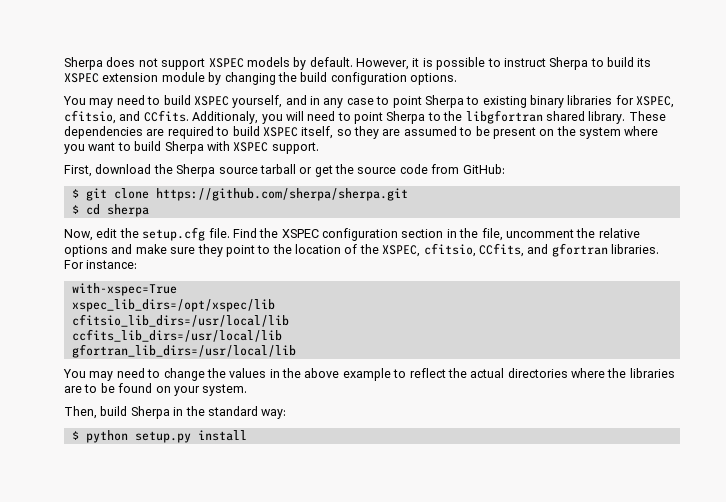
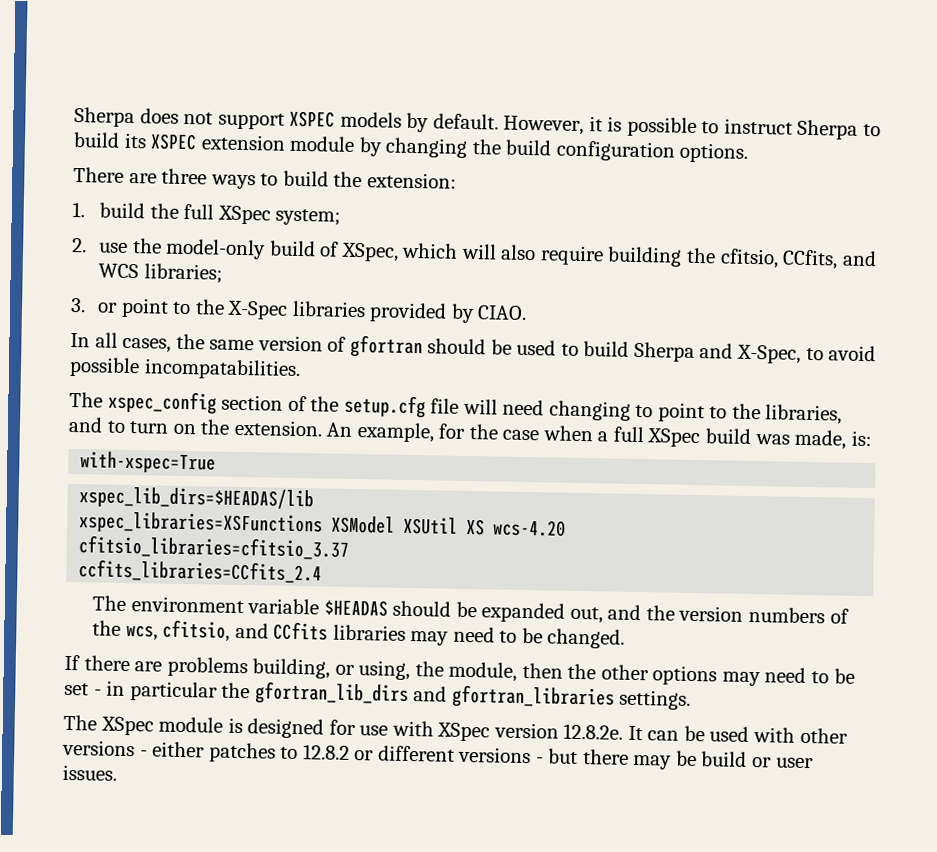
- You may need to build XSPEC yourself, and in any case to point Sherpa to existing binary libraries for XSPEC, cfitsio, and CCfits. Additionaly, you will need to point Sherpa to the libgfortran shared library. These dependencies are required to build XSPEC itself, so they are assumed to be present on the system where you want to build Sherpa with XSPEC support.
- First, download the Sherpa source tarball or get the source code from GitHub:
- $ git clone https://github.com/sherpa/sherpa.git
- $ cd sherpa
- Now, edit the setup.cfg file. Find the XSPEC configuration section in the file, uncomment the relative options and make sure they point to the location of the XSPEC, cfitsio, CCfits, and gfortran libraries. For instance:
+ There are three ways to build the extension:
+ 1. build the full XSpec system;
+ 2. use the model-only build of XSpec, which will also require building the cfitsio, CCfits, and WCS libraries;
+ 3. or point to the X-Spec libraries provided by CIAO.
+ In all cases, the same version of gfortran should be used to build Sherpa and X-Spec, to avoid possible incompatabilities.
+ The xspec_config section of the setup.cfg file will need changing to point to the libraries, and to turn on the extension. An example, for the case when a full XSpec build was made, is:
  with-xspec=True
- xspec_lib_dirs=/opt/xspec/lib
- cfitsio_lib_dirs=/usr/local/lib
- ccfits_lib_dirs=/usr/local/lib
- gfortran_lib_dirs=/usr/local/lib
- You may need to change the values in the above example to reflect the actual directories where the libraries are to be found on your system.
- Then, build Sherpa in the standard way:
- $ python setup.py install
+ xspec_lib_dirs=$HEADAS/lib
+ xspec_libraries=XSFunctions XSModel XSUtil XS wcs-4.20
+ cfitsio_libraries=cfitsio_3.37
+ ccfits_libraries=CCfits_2.4
+ The environment variable $HEADAS should be expanded out, and the version numbers of the wcs, cfitsio, and CCfits libraries may need to be changed.
+ If there are problems building, or using, the module, then the other options may need to be set - in particular the gfortran_lib_dirs and gfortran_libraries settings.
+ The XSpec module is designed for use with XSpec version 12.8.2e. It can be used with other versions - either patches to 12.8.2 or different versions - but there may be build or user issues.

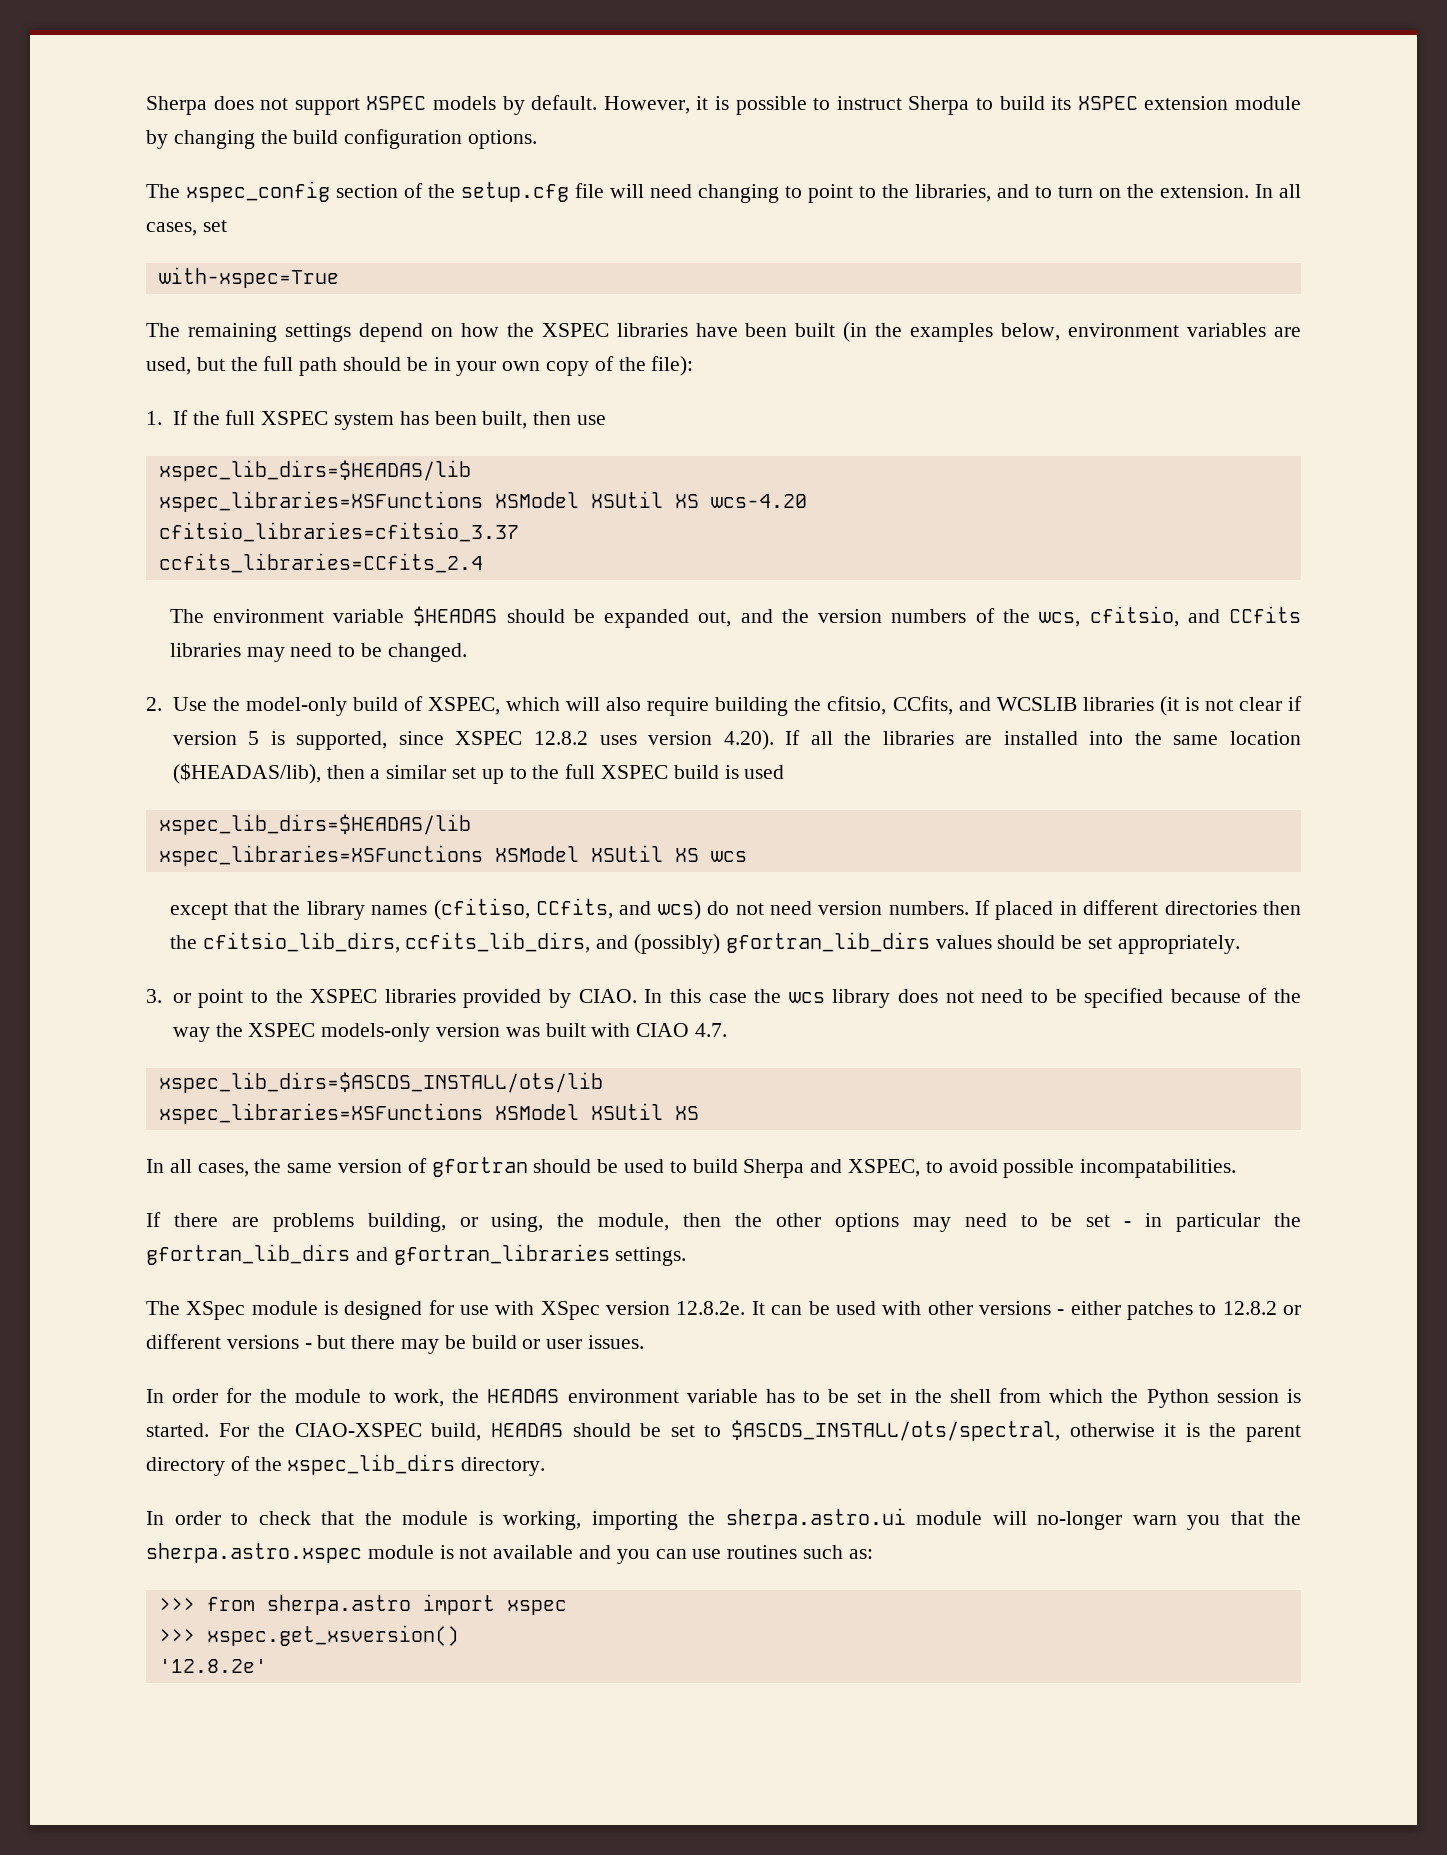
- There are three ways to build the extension:
- 1. build the full XSpec system;
- 2. use the model-only build of XSpec, which will also require building the cfitsio, CCfits, and WCS libraries;
- 3. or point to the X-Spec libraries provided by CIAO.
- In all cases, the same version of gfortran should be used to build Sherpa and X-Spec, to avoid possible incompatabilities.
- An example, for the case when a full XSpec build was made, is:
+ In all cases, set
  with-xspec=True
+ The remaining settings depend on how the XSPEC libraries have been built (in the examples below, environment variables are used, but the full path should be in your own copy of the file):
+ 1. If the full XSPEC system has been built, then use
+ 2. Use the model-only build of XSPEC, which will also require building the cfitsio, CCfits, and WCSLIB libraries (it is not clear if version 5 is supported, since XSPEC 12.8.2 uses version 4.20). If all the libraries are installed into the same location ($HEADAS/lib), then a similar set up to the full XSPEC build is used
+ xspec_lib_dirs=$HEADAS/lib
+ xspec_libraries=XSFunctions XSModel XSUtil XS wcs
+ except that the library names (cfitiso, CCfits, and wcs) do not need version numbers. If placed in different directories then the cfitsio_lib_dirs, ccfits_lib_dirs, and (possibly) gfortran_lib_dirs values should be set appropriately.
+ 3. or point to the XSPEC libraries provided by CIAO. In this case the wcs library does not need to be specified because of the way the XSPEC models-only version was built with CIAO 4.7.
+ xspec_lib_dirs=$ASCDS_INSTALL/ots/lib
+ xspec_libraries=XSFunctions XSModel XSUtil XS
+ In all cases, the same version of gfortran should be used to build Sherpa and XSPEC, to avoid possible incompatabilities.
+ In order for the module to work, the HEADAS environment variable has to be set in the shell from which the Python session is started. For the CIAO-XSPEC build, HEADAS should be set to $ASCDS_INSTALL/ots/spectral, otherwise it is the parent directory of the xspec_lib_dirs directory.
+ In order to check that the module is working, importing the sherpa.astro.ui module will no-longer warn you that the sherpa.astro.xspec module is not available and you can use routines such as:
+ >>> from sherpa.astro import xspec
+ >>> xspec.get_xsversion()
+ '12.8.2e'

